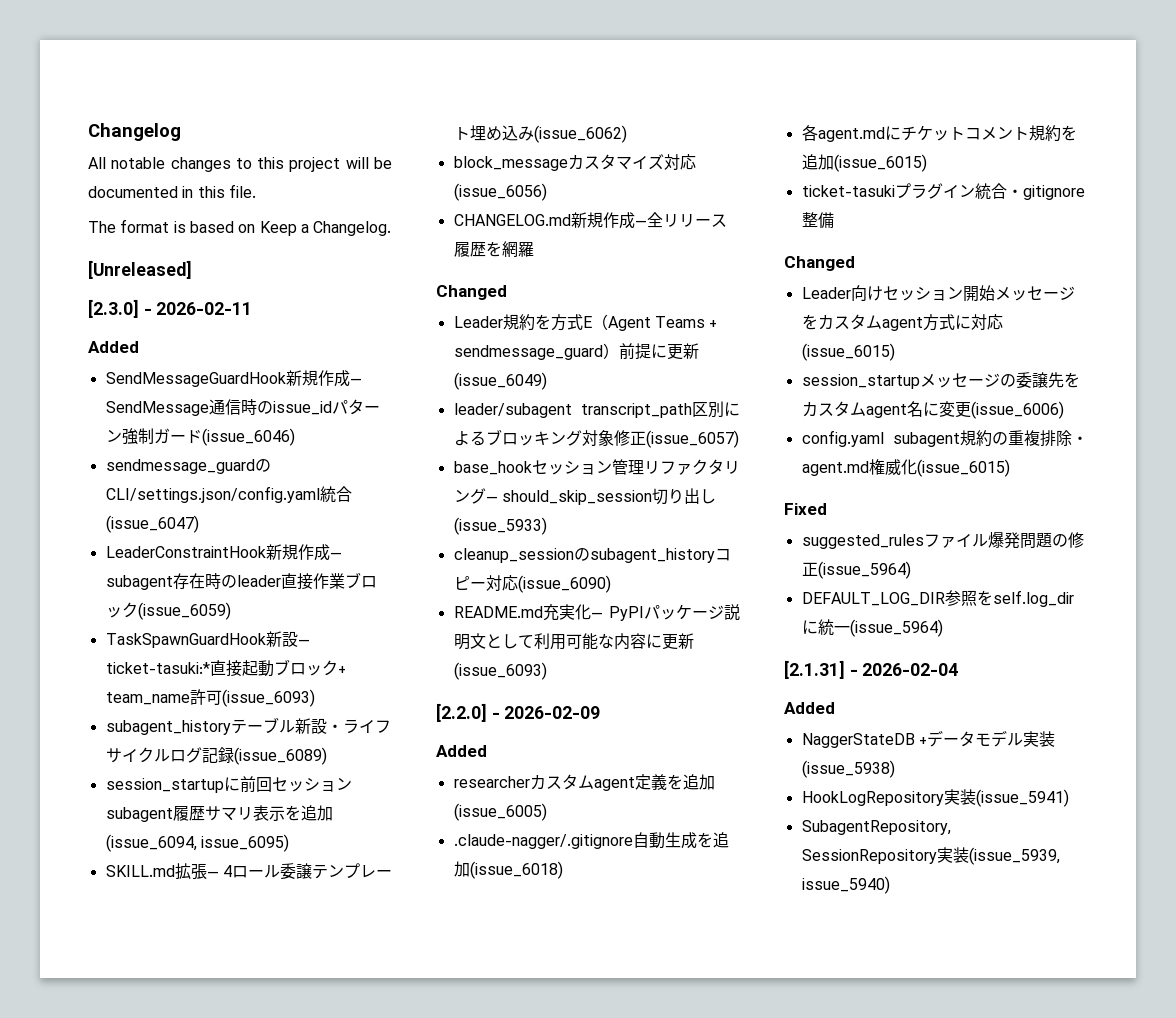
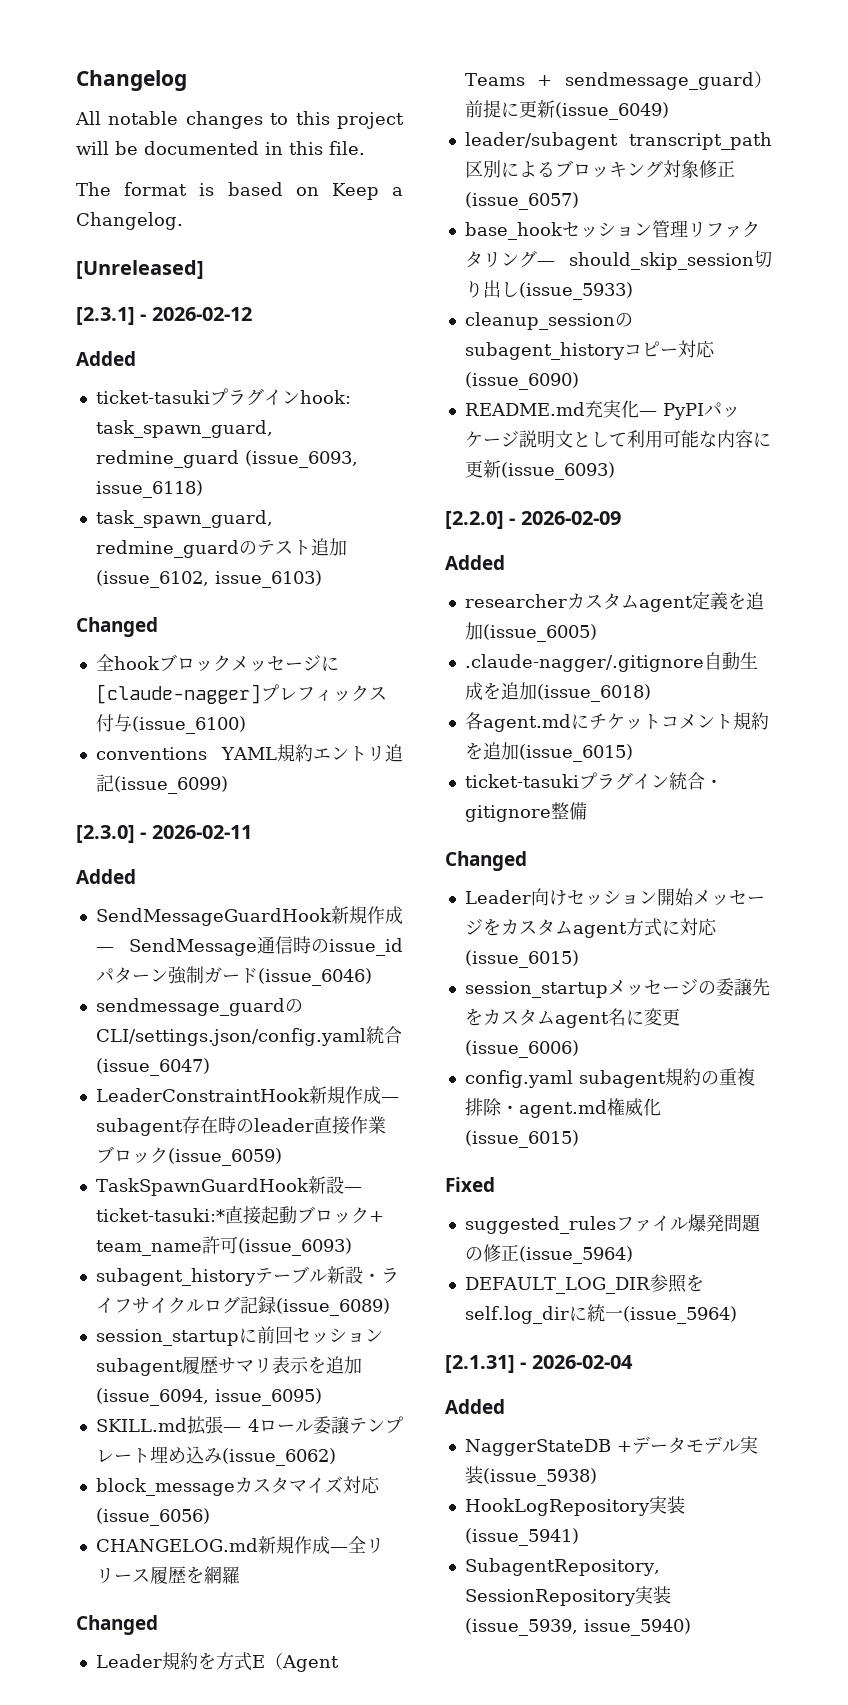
+ [2.3.1] - 2026-02-12
+ Added
+ ticket-tasukiプラグインhook: task_spawn_guard, redmine_guard (issue_6093, issue_6118)
+ task_spawn_guard, redmine_guardのテスト追加(issue_6102, issue_6103)
+ Changed
+ 全hookブロックメッセージに[claude-nagger]プレフィックス付与(issue_6100)
+ conventions YAML規約エントリ追記(issue_6099)

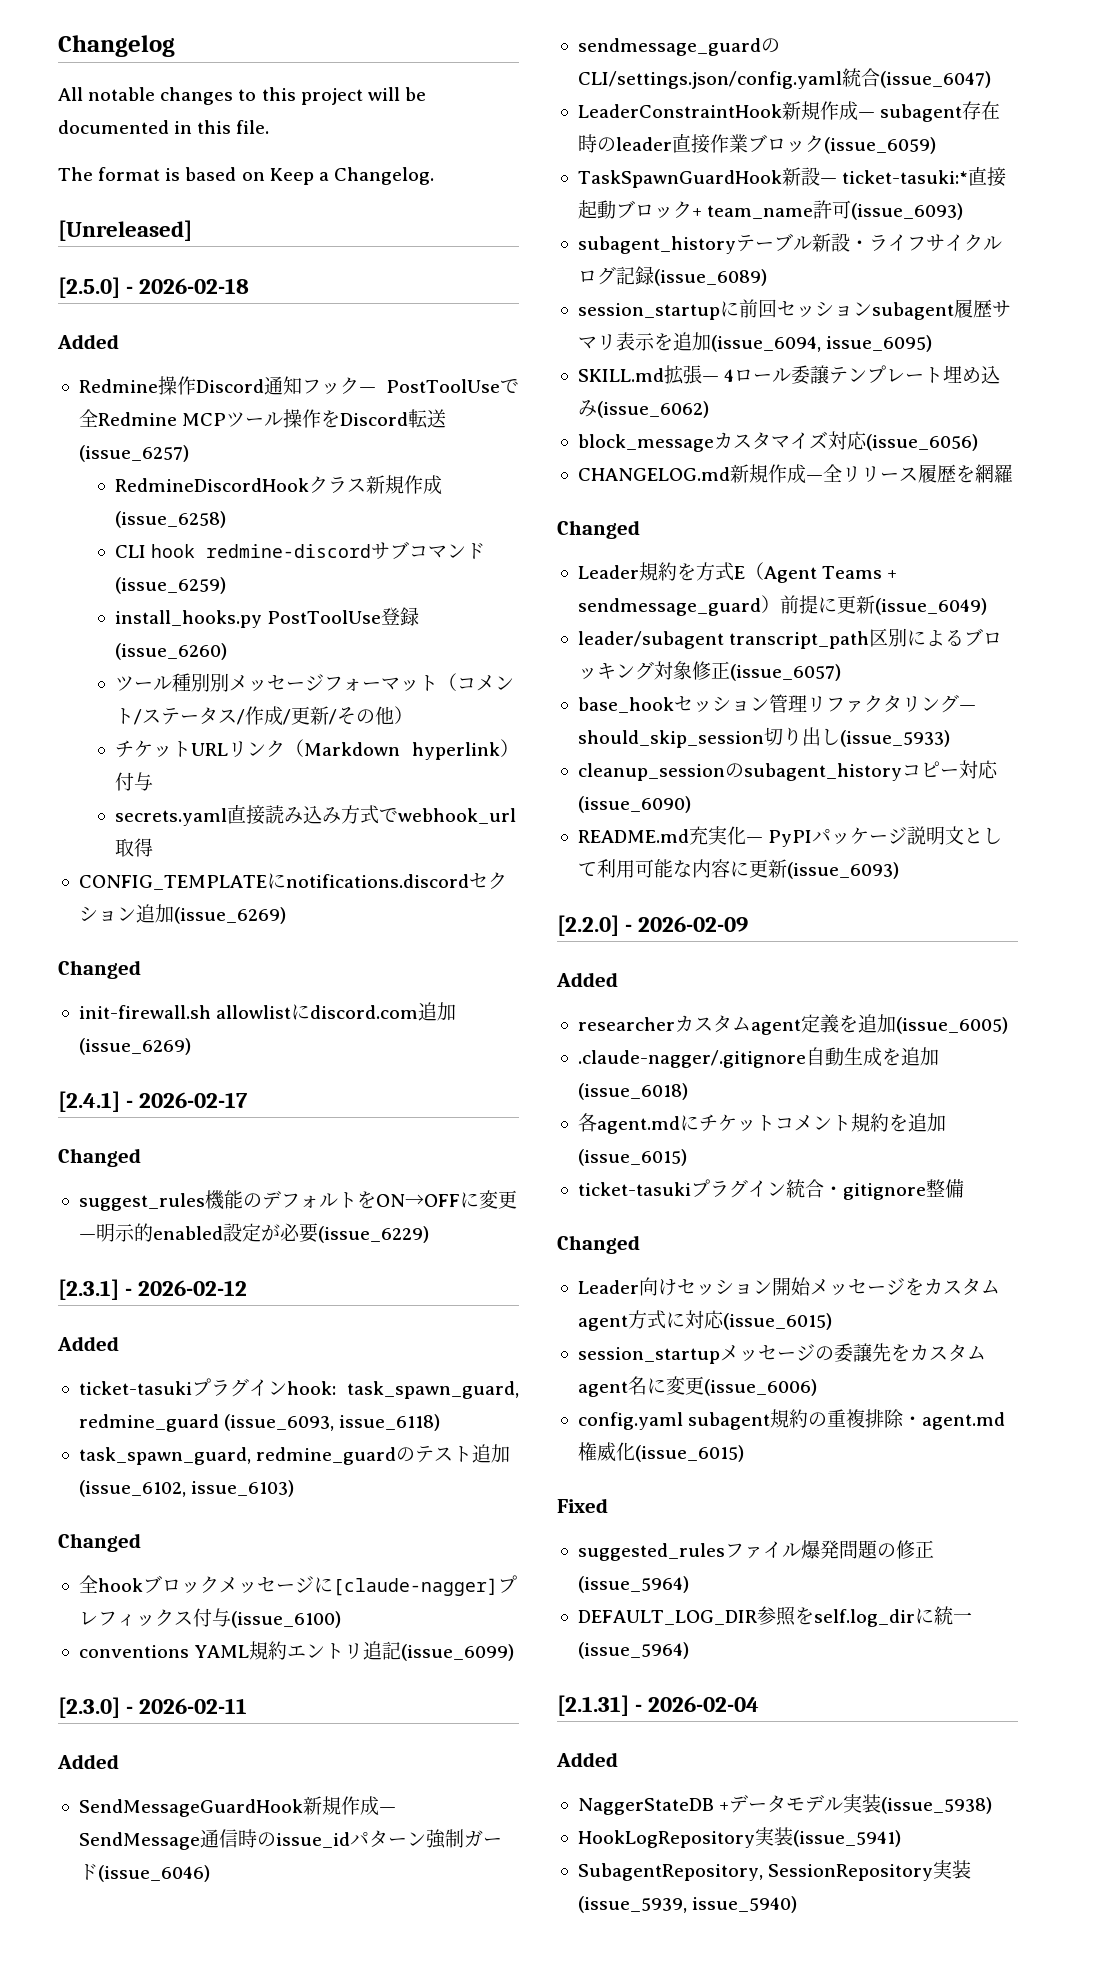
+ [2.5.0] - 2026-02-18
+ Added
+ Redmine操作Discord通知フック— PostToolUseで全Redmine MCPツール操作をDiscord転送(issue_6257)
+ RedmineDiscordHookクラス新規作成(issue_6258)
+ CLI hook redmine-discordサブコマンド(issue_6259)
+ install_hooks.py PostToolUse登録(issue_6260)
+ ツール種別別メッセージフォーマット（コメント/ステータス/作成/更新/その他）
+ チケットURLリンク（Markdown hyperlink）付与
+ secrets.yaml直接読み込み方式でwebhook_url取得
+ CONFIG_TEMPLATEにnotifications.discordセクション追加(issue_6269)
+ Changed
+ init-firewall.sh allowlistにdiscord.com追加(issue_6269)
+ [2.4.1] - 2026-02-17
+ Changed
+ suggest_rules機能のデフォルトをON→OFFに変更—明示的enabled設定が必要(issue_6229)

